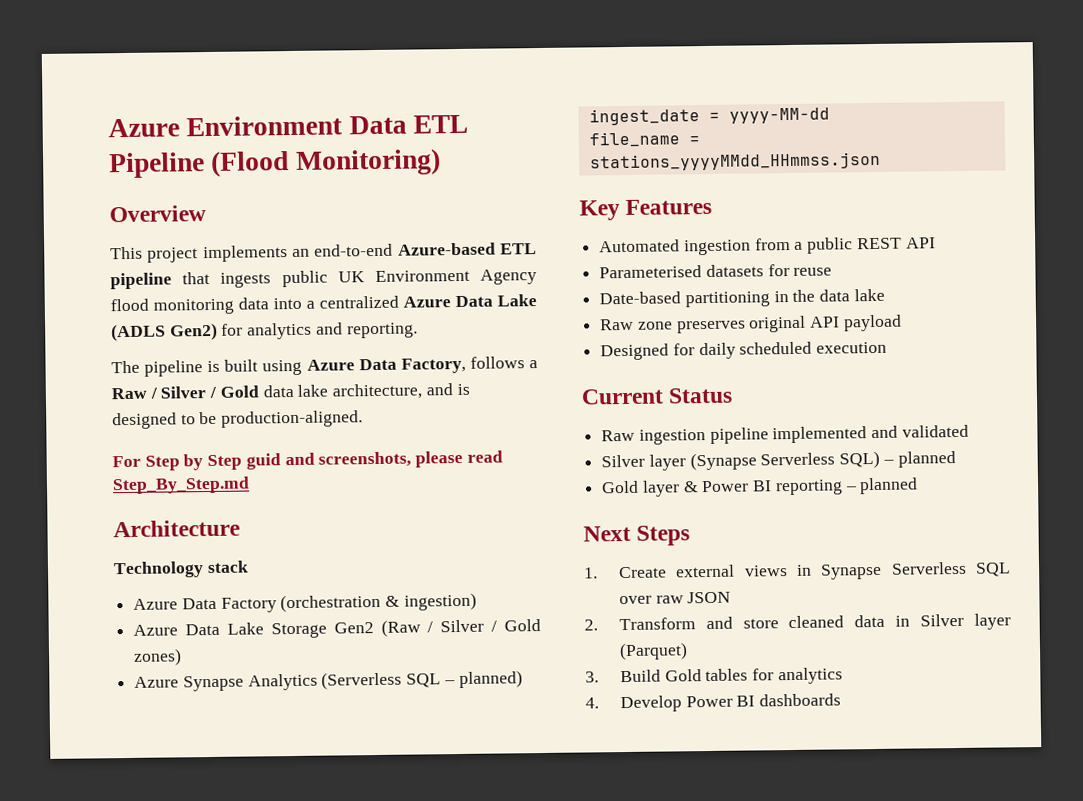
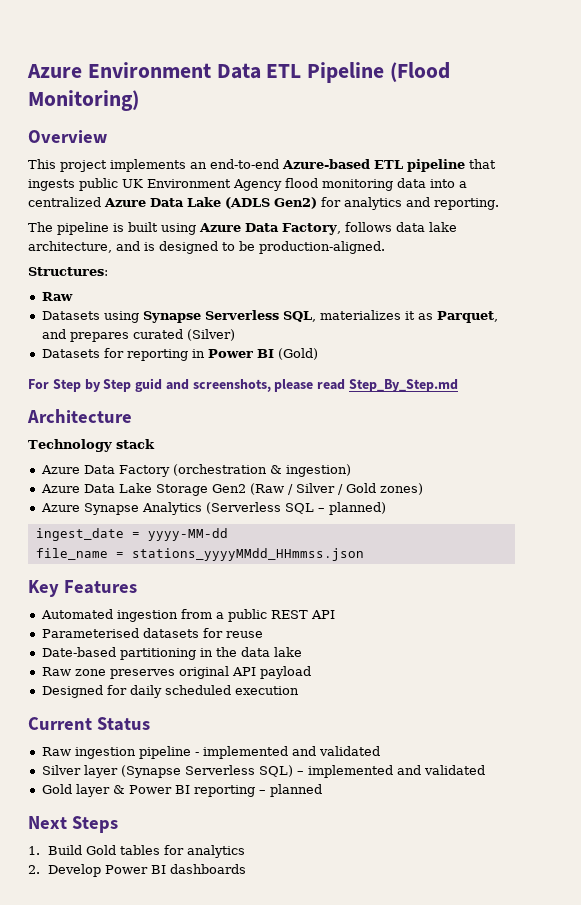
- The pipeline is built using Azure Data Factory, follows a Raw / Silver / Gold data lake architecture, and is designed to be production-aligned.
+ The pipeline is built using Azure Data Factory, follows data lake architecture, and is designed to be production-aligned.
+ Structures:
+ Raw
+ Datasets using Synapse Serverless SQL, materializes it as Parquet, and prepares curated (Silver)
+ Datasets for reporting in Power BI (Gold)
- Raw ingestion pipeline implemented and validated
+ Raw ingestion pipeline - implemented and validated
- Silver layer (Synapse Serverless SQL) – planned
+ Silver layer (Synapse Serverless SQL) – implemented and validated
- 1. Create external views in Synapse Serverless SQL over raw JSON
- 2. Transform and store cleaned data in Silver layer (Parquet)
- 3. Build Gold tables for analytics
+ 1. Build Gold tables for analytics
- 4. Develop Power BI dashboards
+ 2. Develop Power BI dashboards

